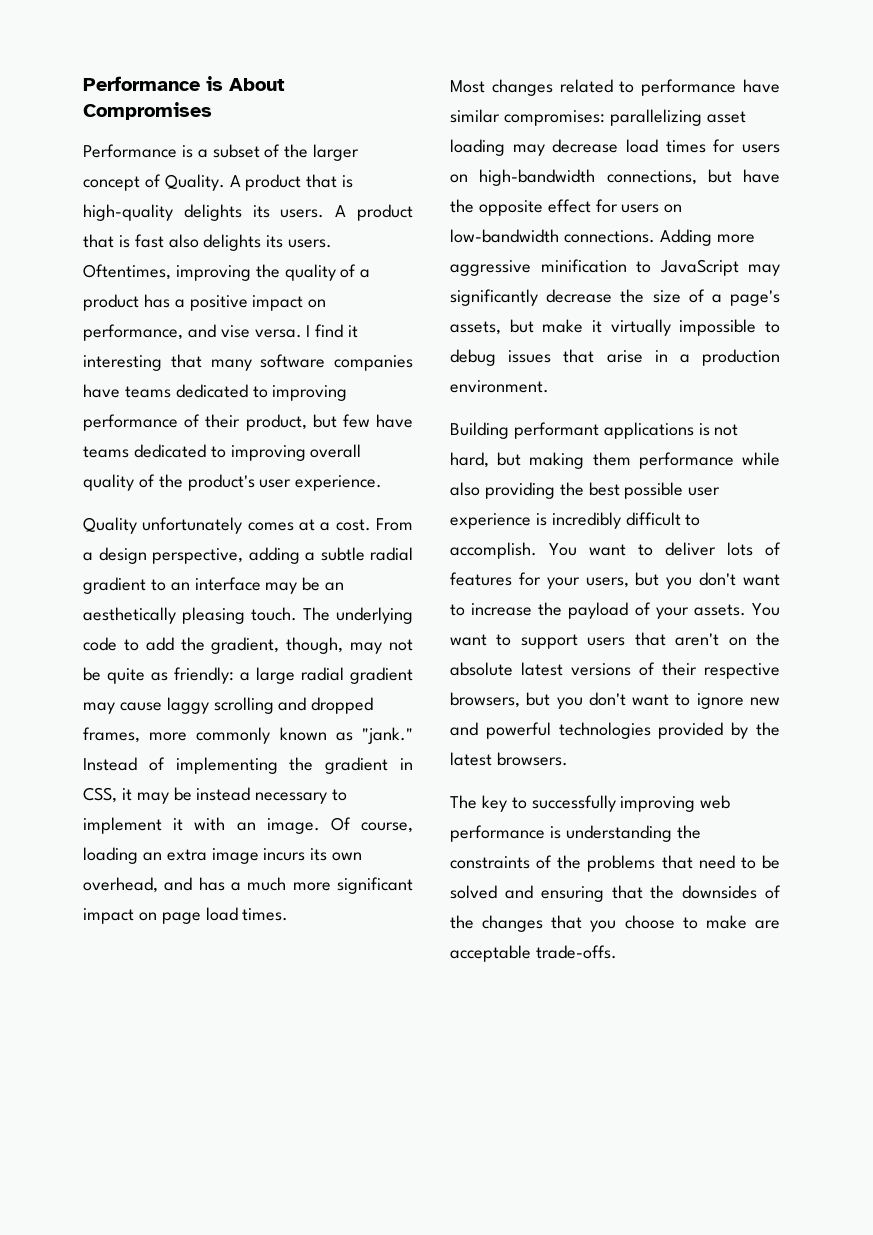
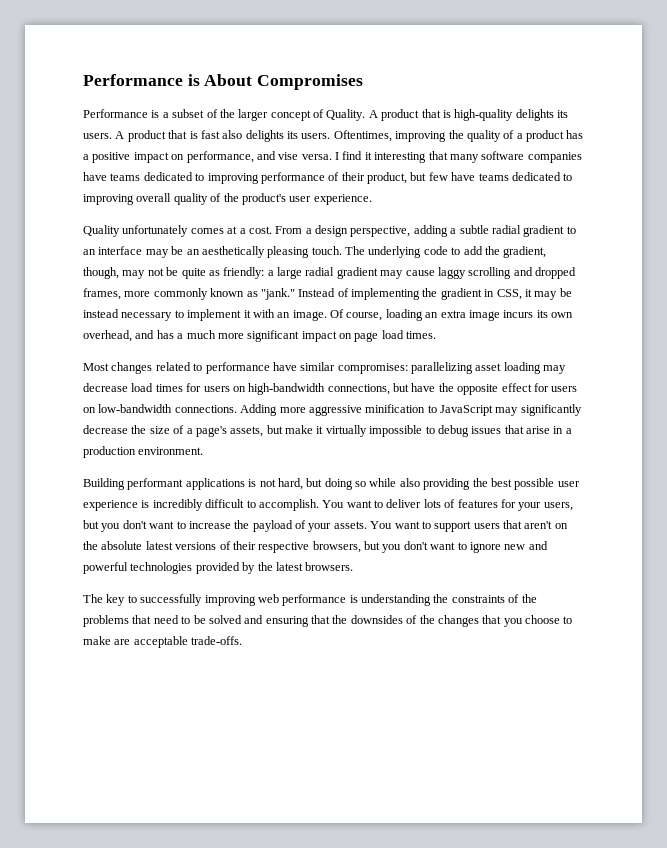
- Building performant applications is not hard, but making them performance while also providing the best possible user experience is incredibly difficult to accomplish.
+ Building performant applications is not hard, but doing so while also providing the best possible user experience is incredibly difficult to accomplish.

